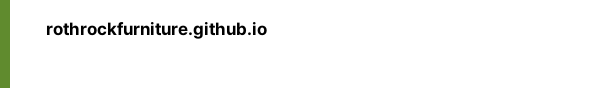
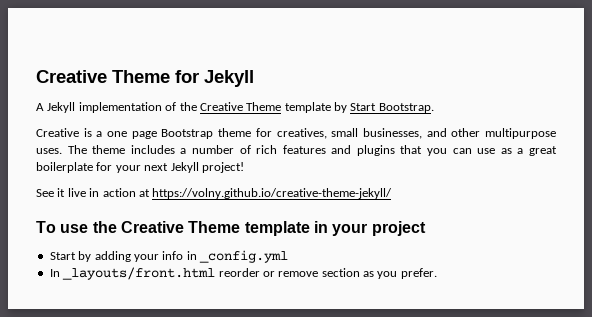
- rothrockfurniture.github.io
+ Creative Theme for Jekyll
+ A Jekyll implementation of the Creative Theme template by Start Bootstrap.
+ Creative is a one page Bootstrap theme for creatives, small businesses, and other multipurpose uses. The theme includes a number of rich features and plugins that you can use as a great boilerplate for your next Jekyll project!
+ See it live in action at https://volny.github.io/creative-theme-jekyll/
+ To use the Creative Theme template in your project
+ Start by adding your info in _config.yml
+ In _layouts/front.html reorder or remove section as you prefer.

